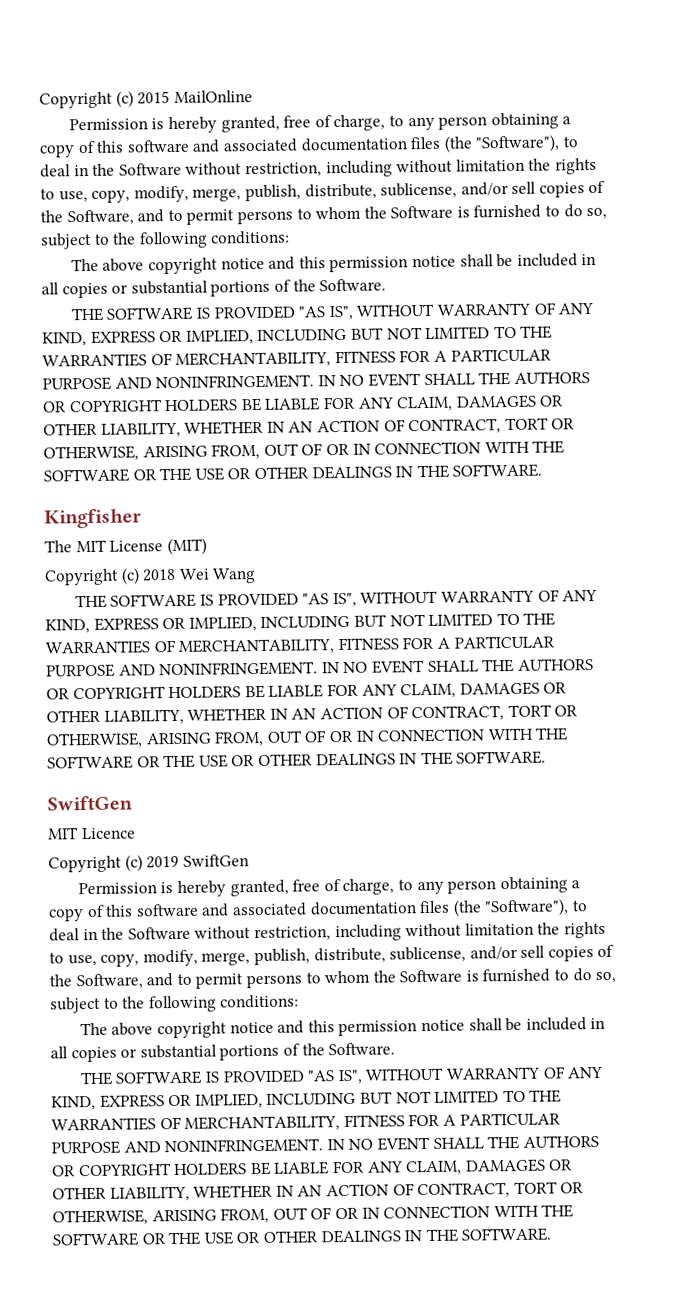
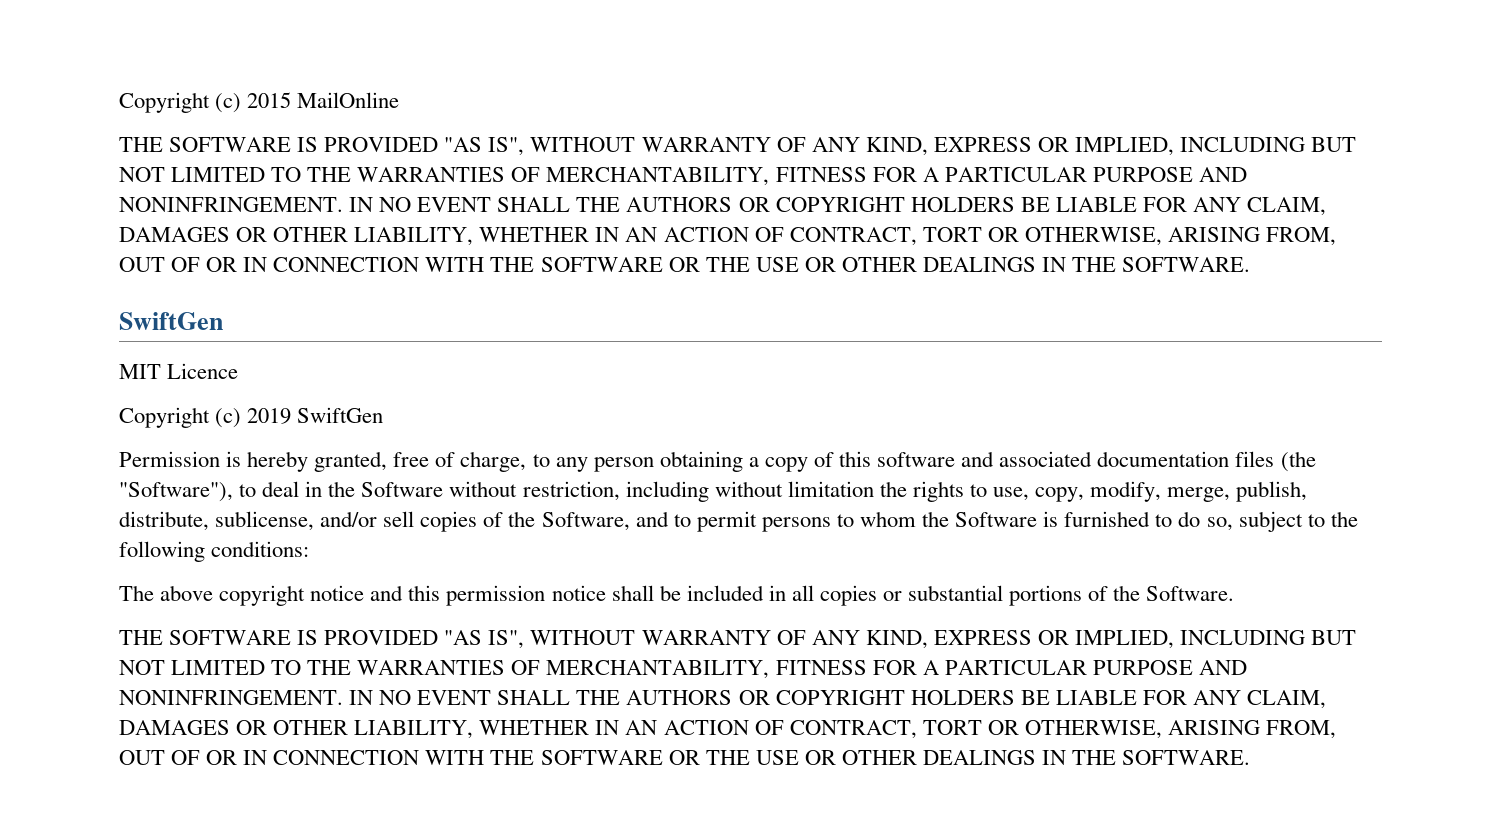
  Copyright (c) 2015 MailOnline
- Permission is hereby granted, free of charge, to any person obtaining a copy of this software and associated documentation files (the "Software"), to deal in the Software without restriction, including without limitation the rights to use, copy, modify, merge, publish, distribute, sublicense, and/or sell copies of the Software, and to permit persons to whom the Software is furnished to do so, subject to the following conditions:
- The above copyright notice and this permission notice shall be included in all copies or substantial portions of the Software.
- THE SOFTWARE IS PROVIDED "AS IS", WITHOUT WARRANTY OF ANY KIND, EXPRESS OR IMPLIED, INCLUDING BUT NOT LIMITED TO THE WARRANTIES OF MERCHANTABILITY, FITNESS FOR A PARTICULAR PURPOSE AND NONINFRINGEMENT. IN NO EVENT SHALL THE AUTHORS OR COPYRIGHT HOLDERS BE LIABLE FOR ANY CLAIM, DAMAGES OR OTHER LIABILITY, WHETHER IN AN ACTION OF CONTRACT, TORT OR OTHERWISE, ARISING FROM, OUT OF OR IN CONNECTION WITH THE SOFTWARE OR THE USE OR OTHER DEALINGS IN THE SOFTWARE.
- Kingfisher
- The MIT License (MIT)
- Copyright (c) 2018 Wei Wang

